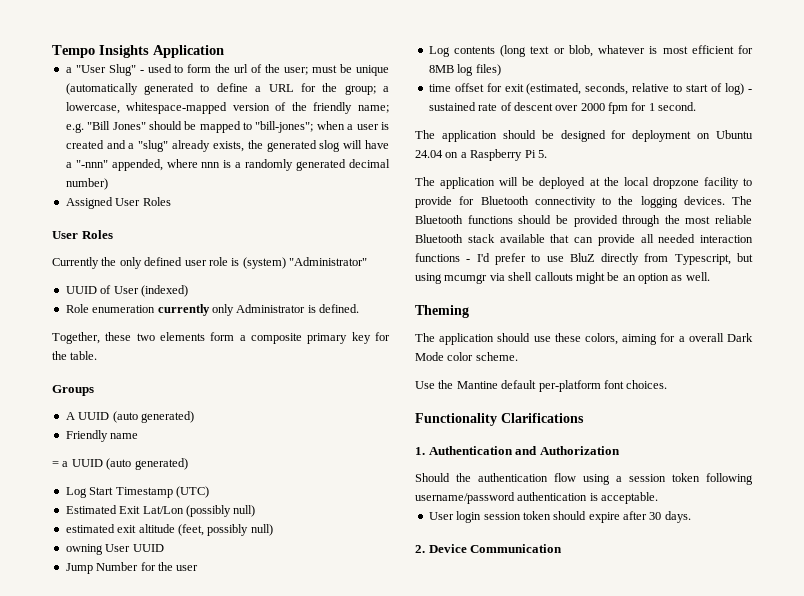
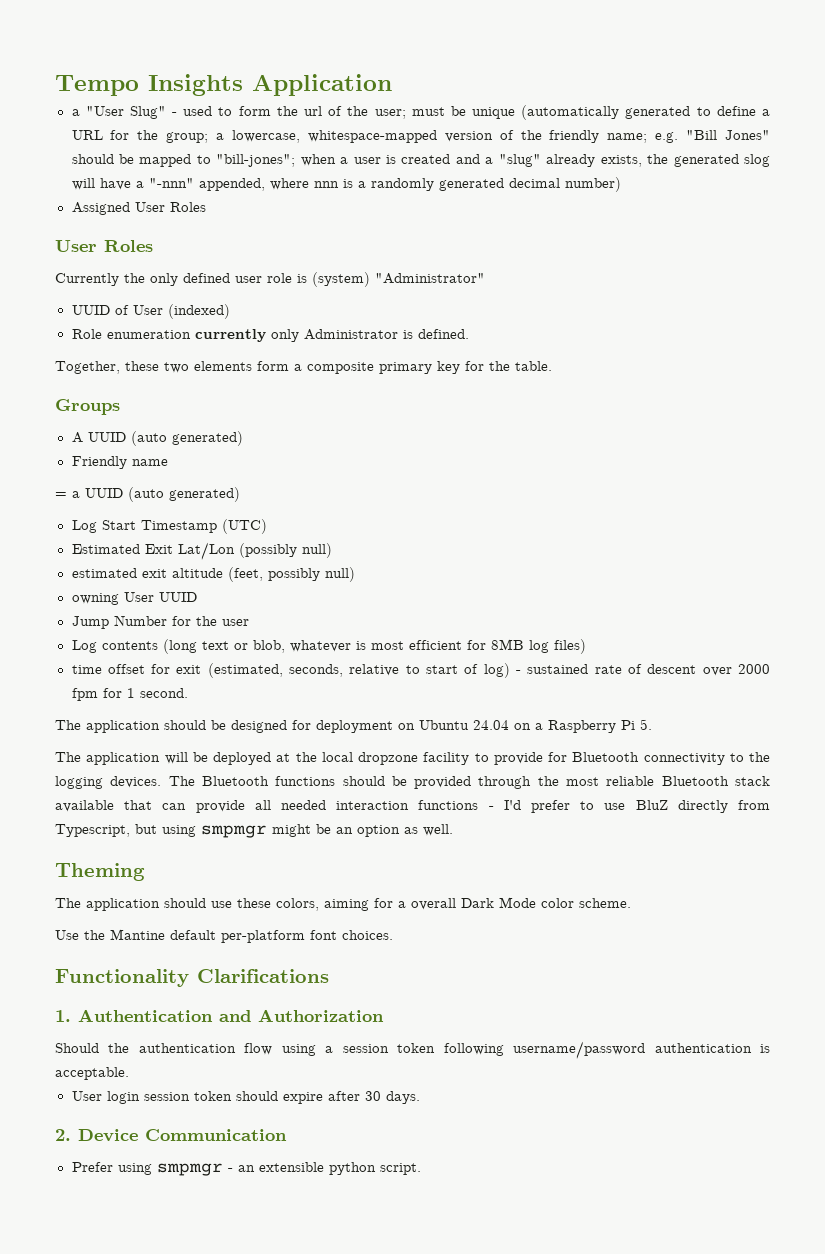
- The Bluetooth functions should be provided through the most reliable Bluetooth stack available that can provide all needed interaction functions - I'd prefer to use BluZ directly from Typescript, but using mcumgr via shell callouts might be an option as well.
+ The Bluetooth functions should be provided through the most reliable Bluetooth stack available that can provide all needed interaction functions - I'd prefer to use BluZ directly from Typescript, but using smpmgr might be an option as well.
+ Prefer using smpmgr - an extensible python script.

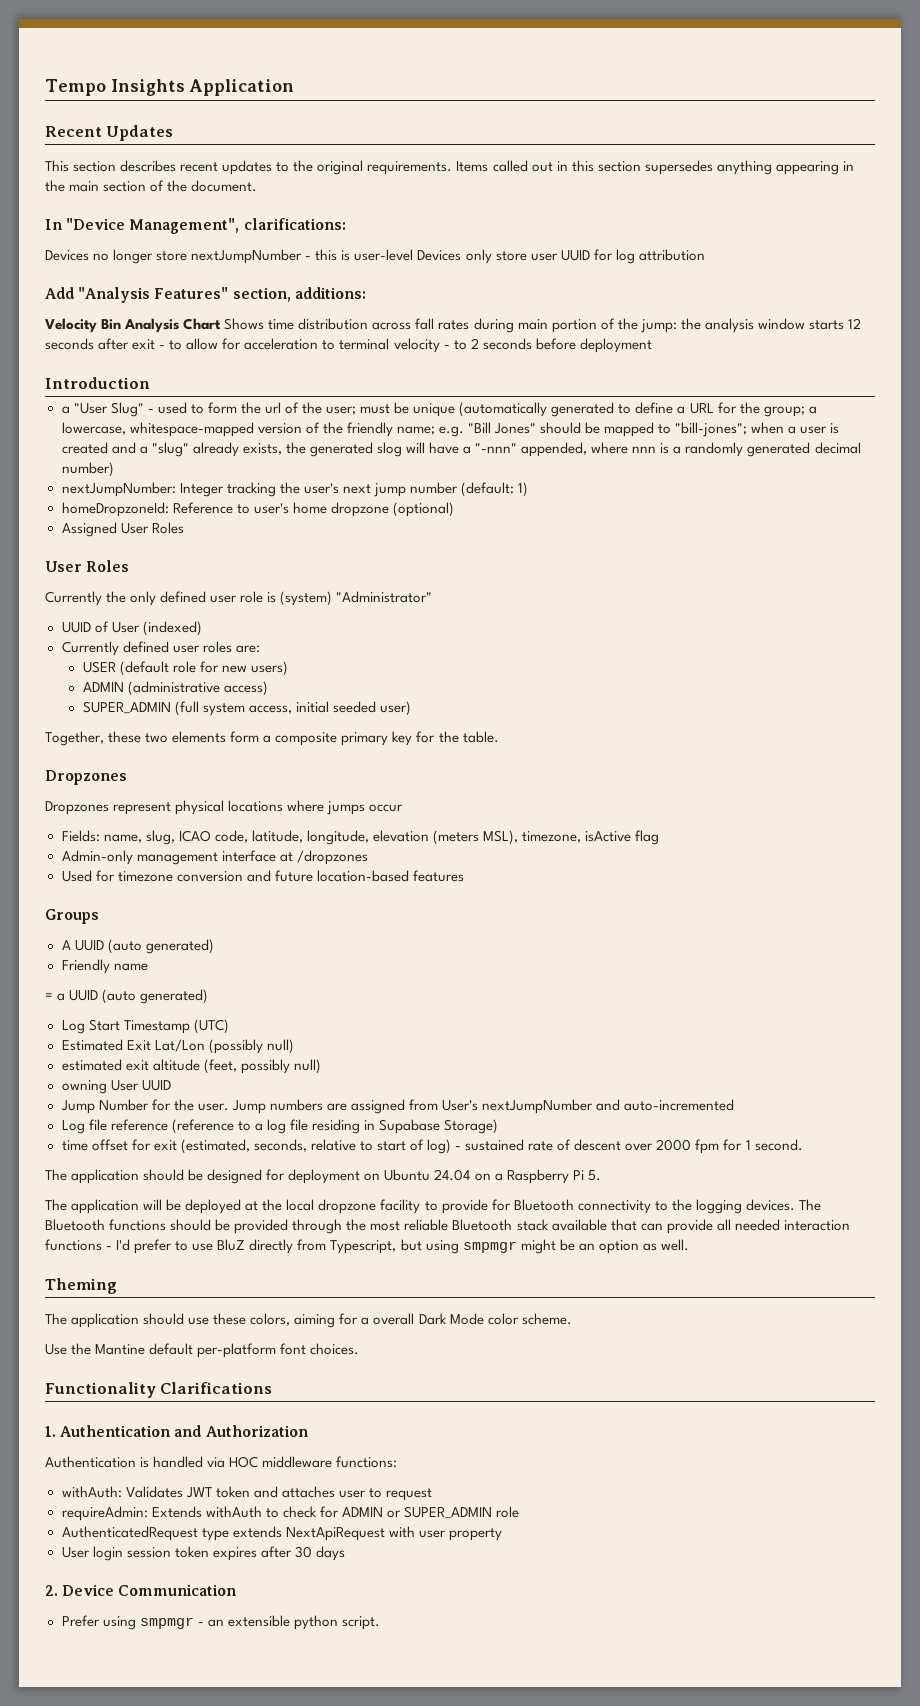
+ Recent Updates
+ This section describes recent updates to the original requirements. Items called out in this section supersedes anything appearing in the main section of the document.
+ In "Device Management", clarifications:
+ Devices no longer store nextJumpNumber - this is user-level Devices only store user UUID for log attribution
+ Add "Analysis Features" section, additions:
+ Velocity Bin Analysis Chart Shows time distribution across fall rates during main portion of the jump: the analysis window starts 12 seconds after exit - to allow for acceleration to terminal velocity - to 2 seconds before deployment
+ Introduction
+ nextJumpNumber: Integer tracking the user's next jump number (default: 1)
+ homeDropzoneId: Reference to user's home dropzone (optional)
- Role enumeration currently only Administrator is defined.
+ Currently defined user roles are:
+ USER (default role for new users)
+ ADMIN (administrative access)
+ SUPER_ADMIN (full system access, initial seeded user)
  Together, these two elements form a composite primary key for the table.
+ Dropzones
+ Dropzones represent physical locations where jumps occur
+ Fields: name, slug, ICAO code, latitude, longitude, elevation (meters MSL), timezone, isActive flag
+ Admin-only management interface at /dropzones
+ Used for timezone conversion and future location-based features
- Jump Number for the user
- Log contents (long text or blob, whatever is most efficient for 8MB log files)
+ Jump Number for the user. Jump numbers are assigned from User's nextJumpNumber and auto-incremented
+ Log file reference (reference to a log file residing in Supabase Storage)
- Should the authentication flow using a session token following username/password authentication is acceptable.
+ Authentication is handled via HOC middleware functions:
+ withAuth: Validates JWT token and attaches user to request
+ requireAdmin: Extends withAuth to check for ADMIN or SUPER_ADMIN role
+ AuthenticatedRequest type extends NextApiRequest with user property
- User login session token should expire after 30 days.
+ User login session token expires after 30 days

